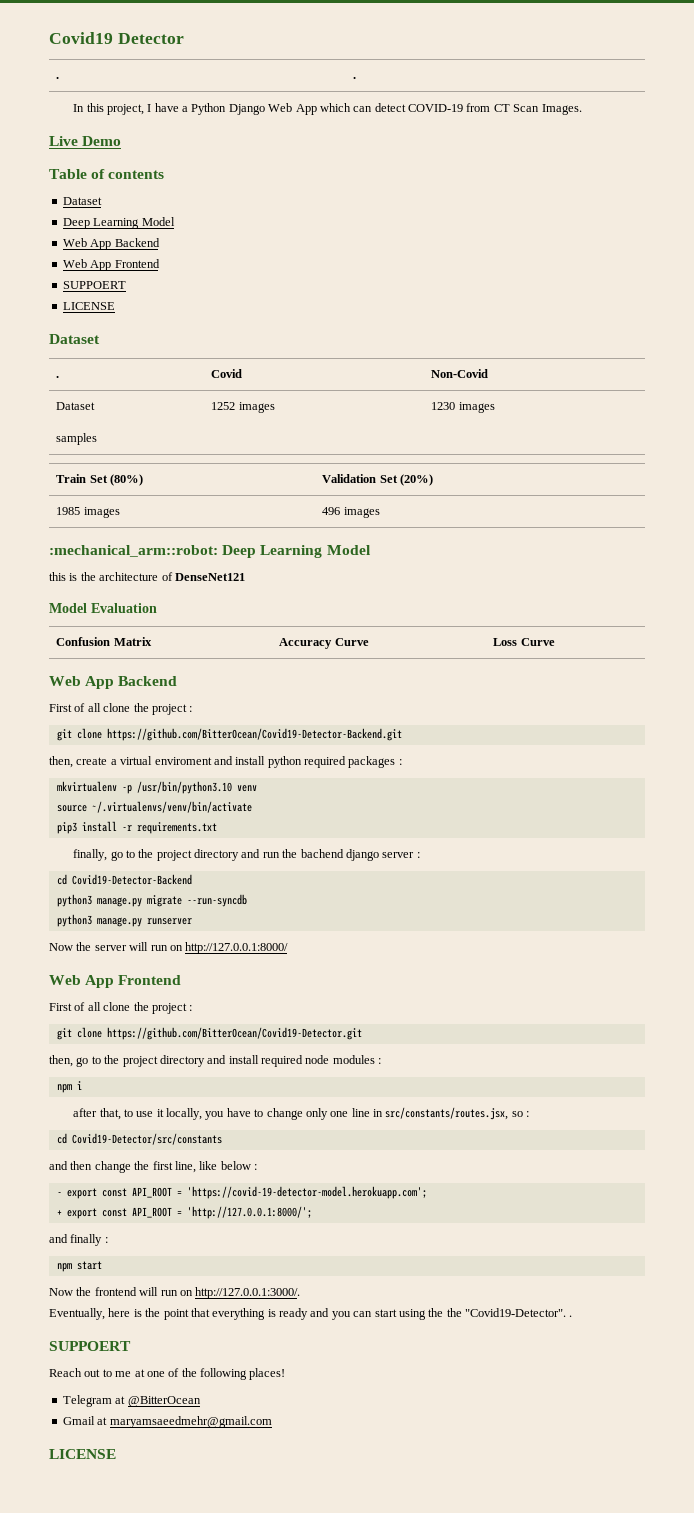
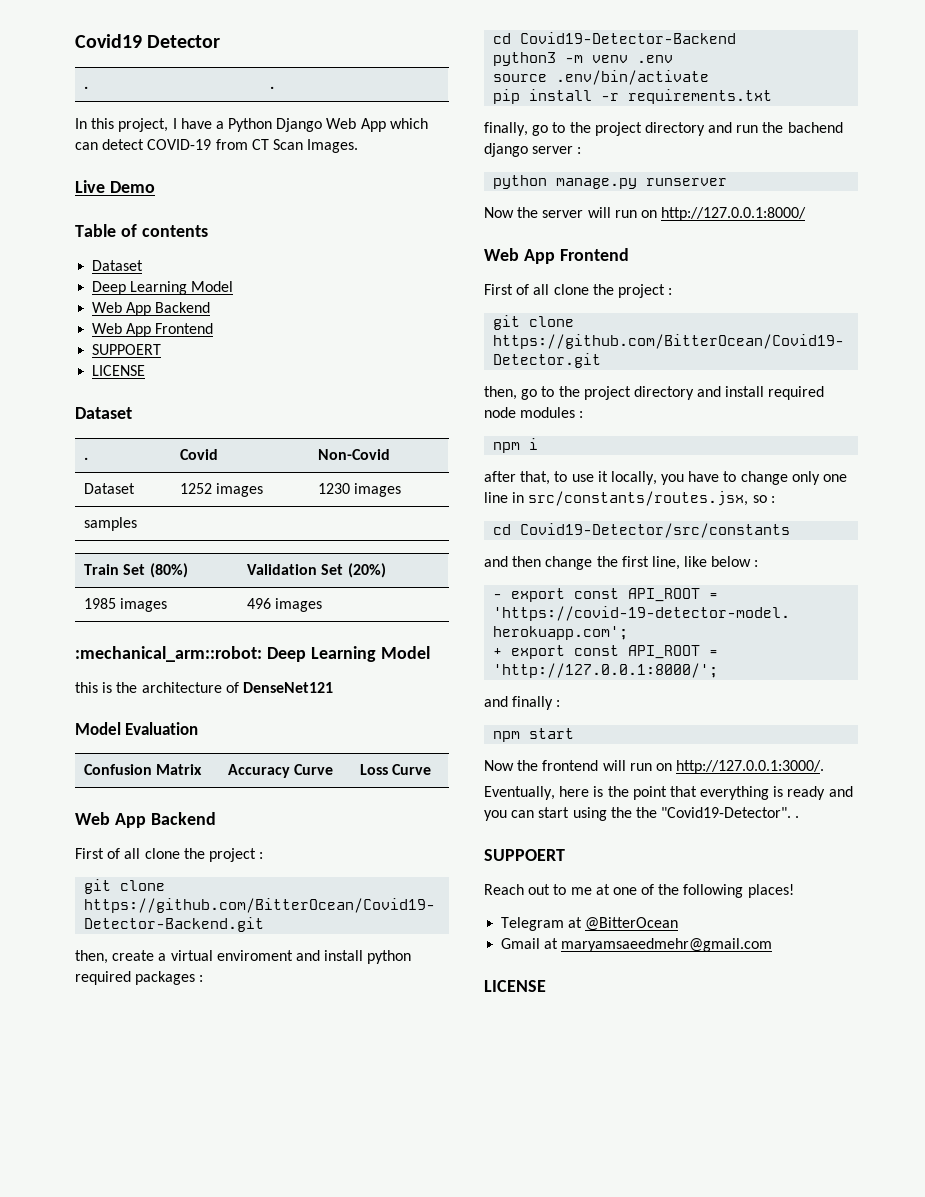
- mkvirtualenv -p /usr/bin/python3.10 venv
+ cd Covid19-Detector-Backend
+ python3 -m venv .env
- source ~/.virtualenvs/venv/bin/activate
- pip3 install -r requirements.txt
+ source .env/bin/activate
+ pip install -r requirements.txt
- cd Covid19-Detector-Backend
- python3 manage.py migrate --run-syncdb
- python3 manage.py runserver
+ python manage.py runserver

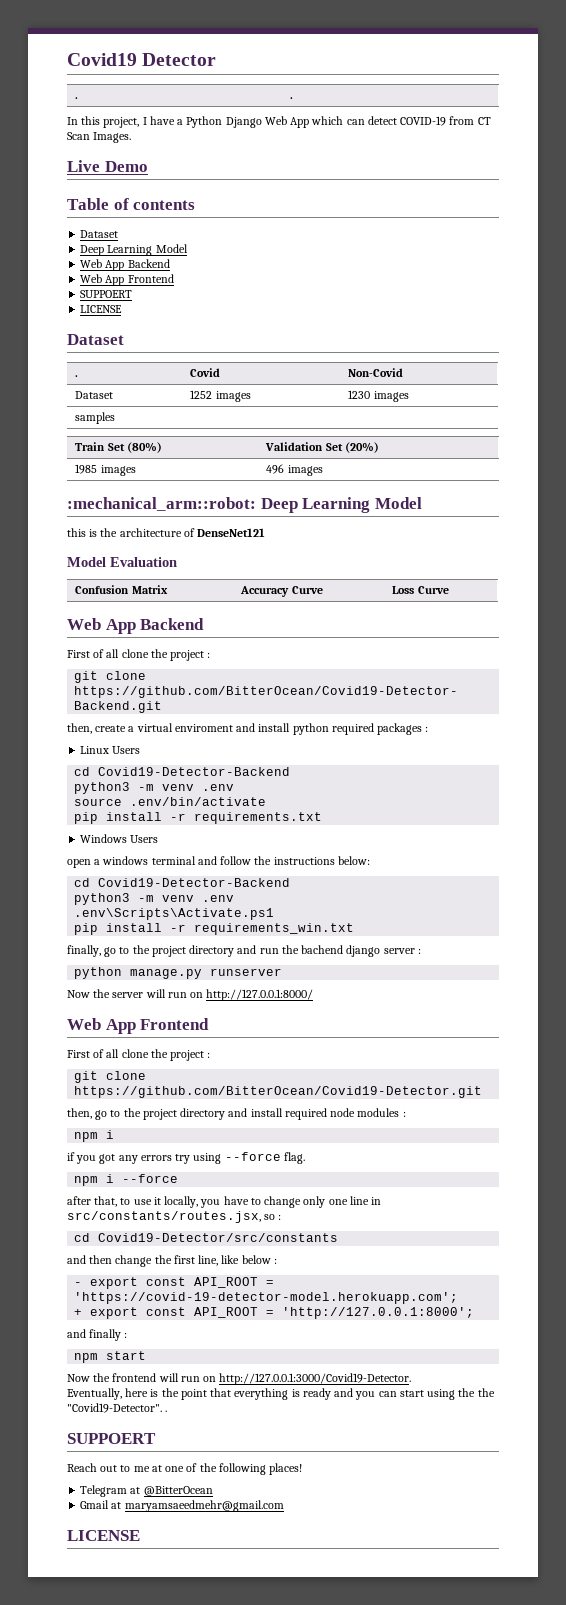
+ Linux Users
+ Windows Users
+ open a windows terminal and follow the instructions below:
+ cd Covid19-Detector-Backend
+ python3 -m venv .env
+ .env\Scripts\Activate.ps1
+ pip install -r requirements_win.txt
+ if you got any errors try using --force flag.
+ npm i --force
- + export const API_ROOT = 'http://127.0.0.1:8000/';
+ + export const API_ROOT = 'http://127.0.0.1:8000';
- Now the frontend will run on http://127.0.0.1:3000/.
+ Now the frontend will run on http://127.0.0.1:3000/Covid19-Detector.

